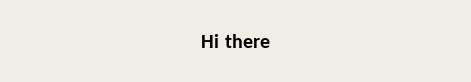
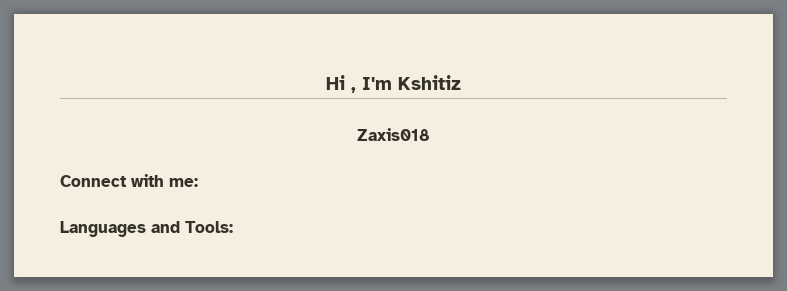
- Hi there
+ Hi , I'm Kshitiz
+ Zaxis018
+ Connect with me:
+ Languages and Tools:

